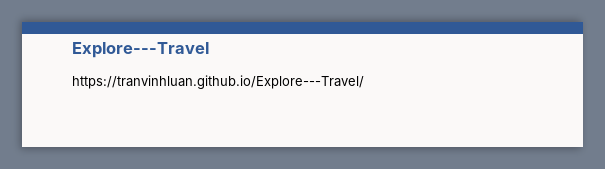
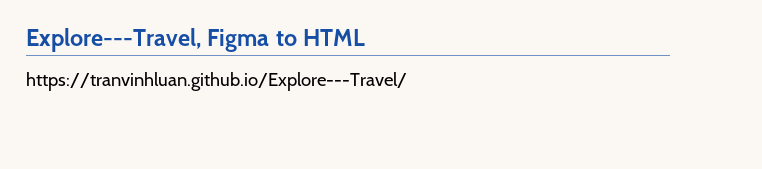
- Explore---Travel
+ Explore---Travel, Figma to HTML

